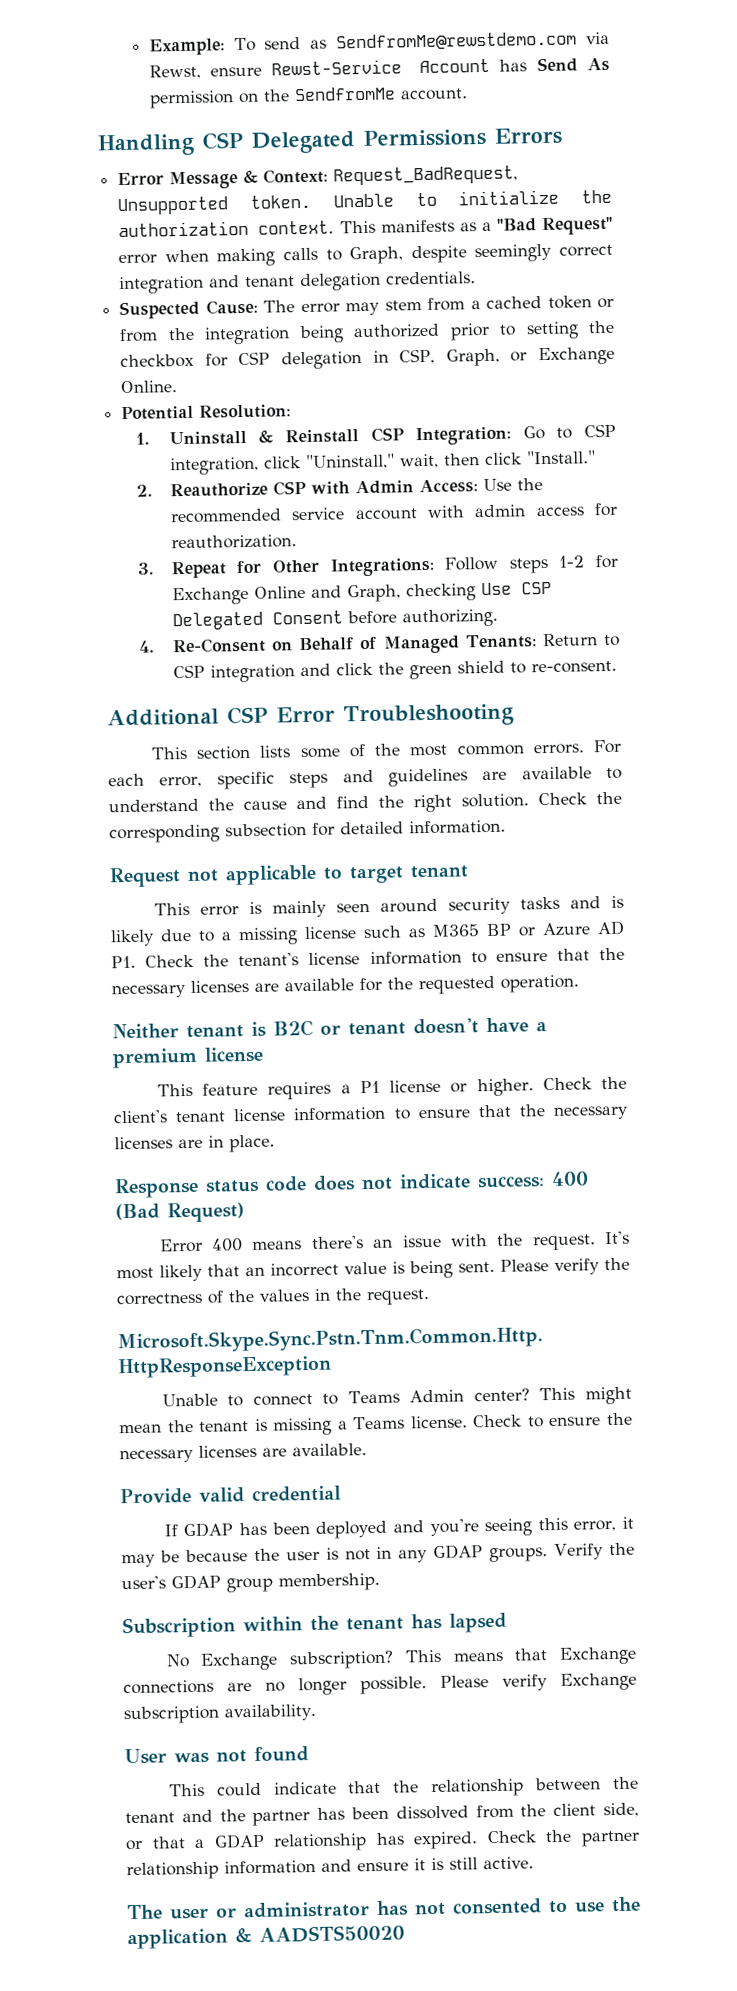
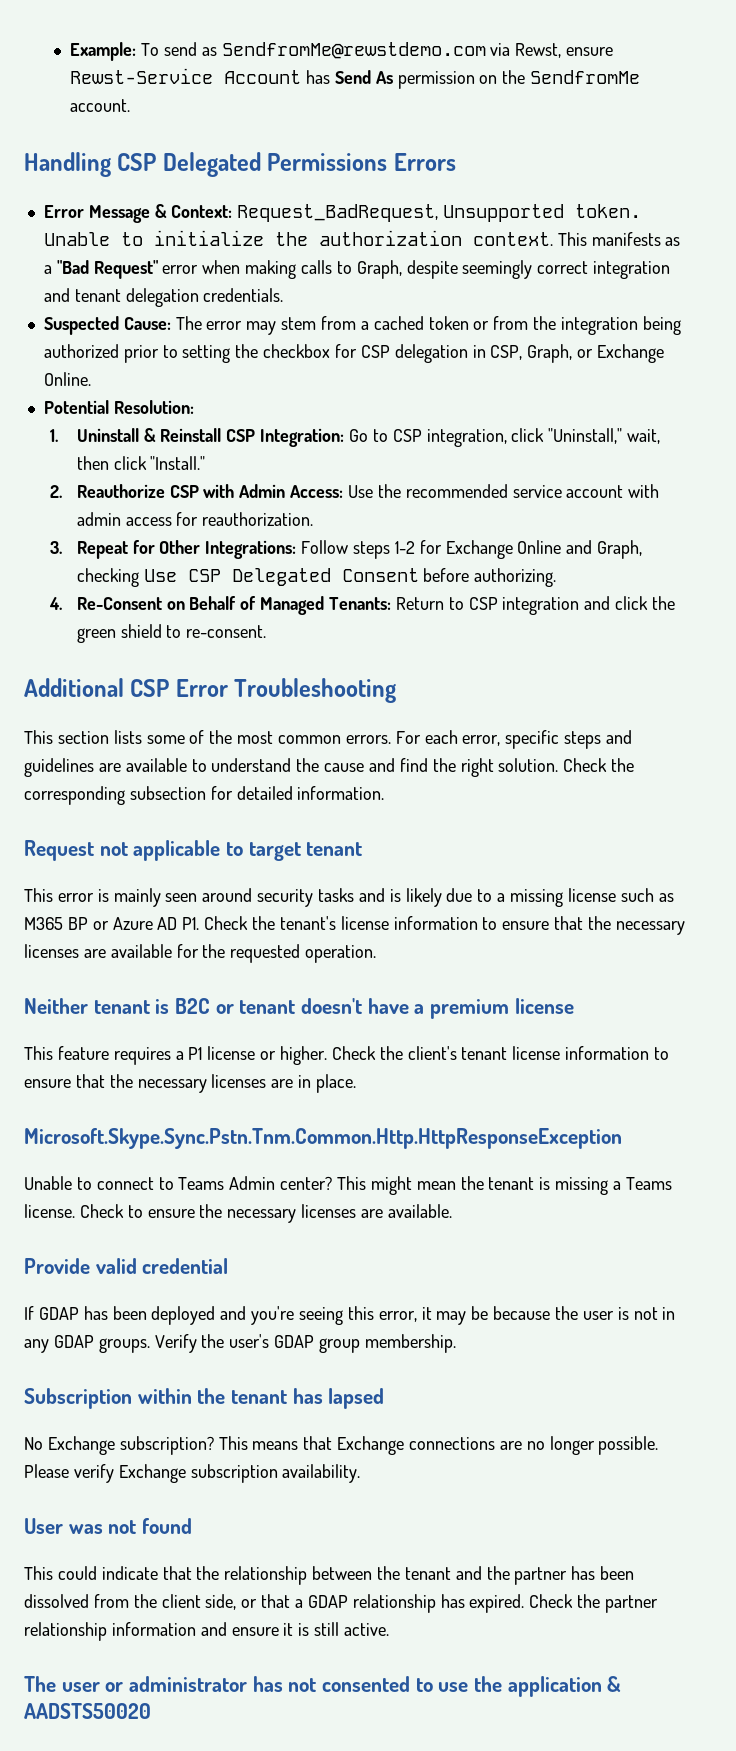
- Response status code does not indicate success: 400 (Bad Request)
- Error 400 means there's an issue with the request. It's most likely that an incorrect value is being sent. Please verify the correctness of the values in the request.

